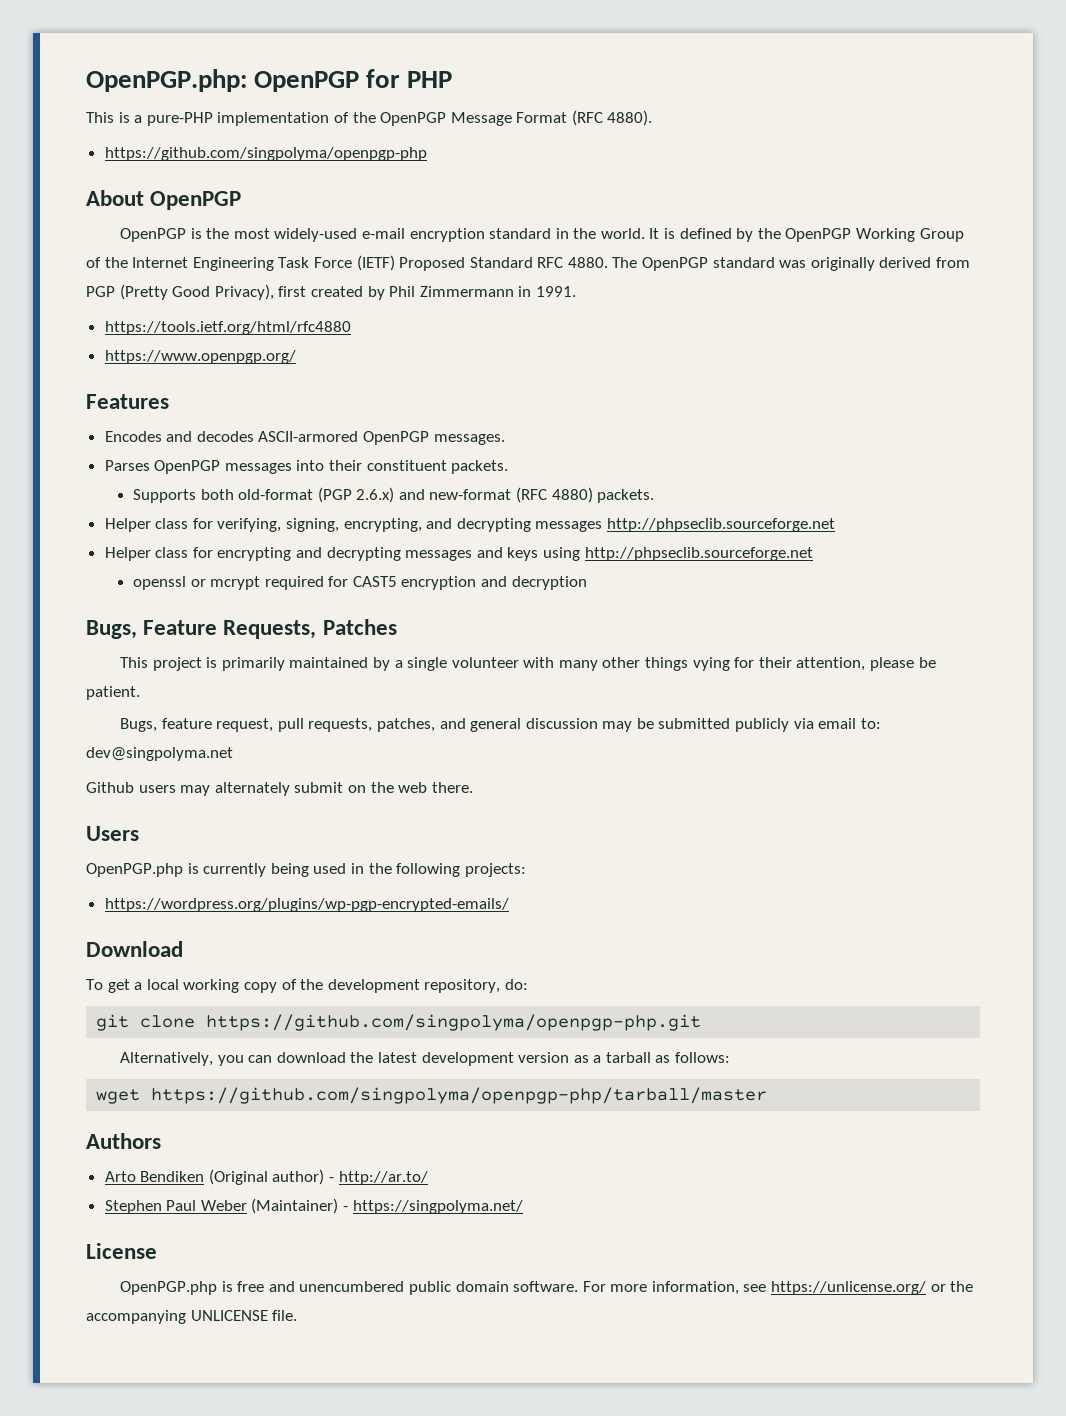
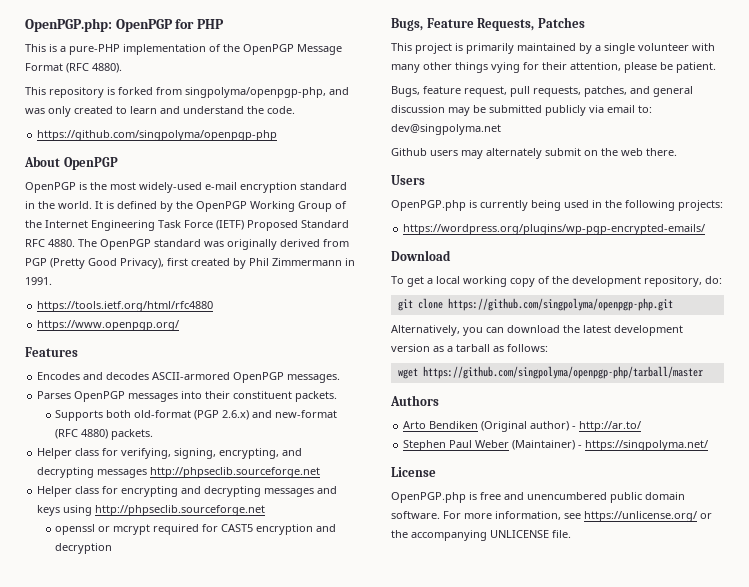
+ This repository is forked from singpolyma/openpgp-php, and was only created to learn and understand the code.

